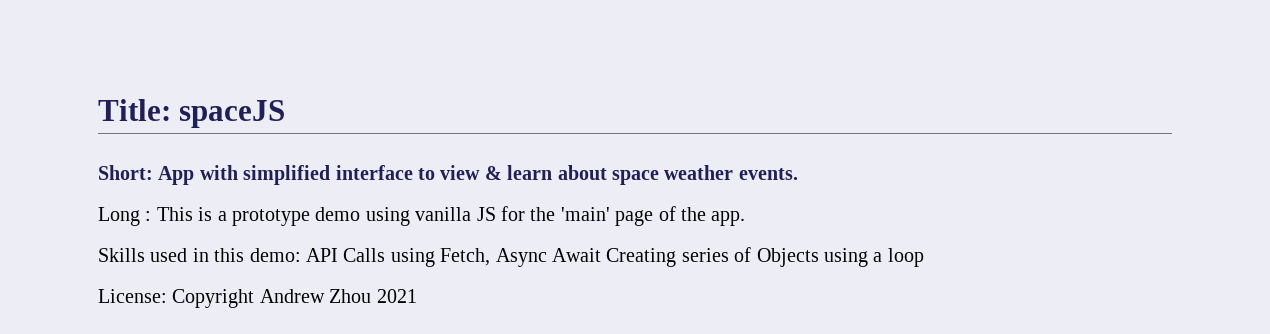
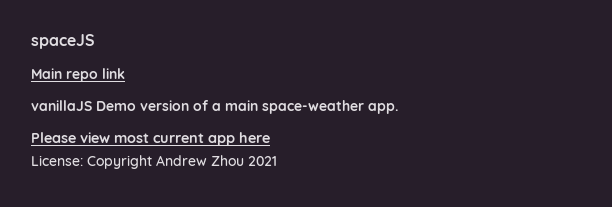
- Title: spaceJS
+ spaceJS
- Short: App with simplified interface to view & learn about space weather events.
- Long : This is a prototype demo using vanilla JS for the 'main' page of the app.
- Skills used in this demo: API Calls using Fetch, Async Await Creating series of Objects using a loop
+ Main repo link
+ vanillaJS Demo version of a main space-weather app.
+ Please view most current app here

